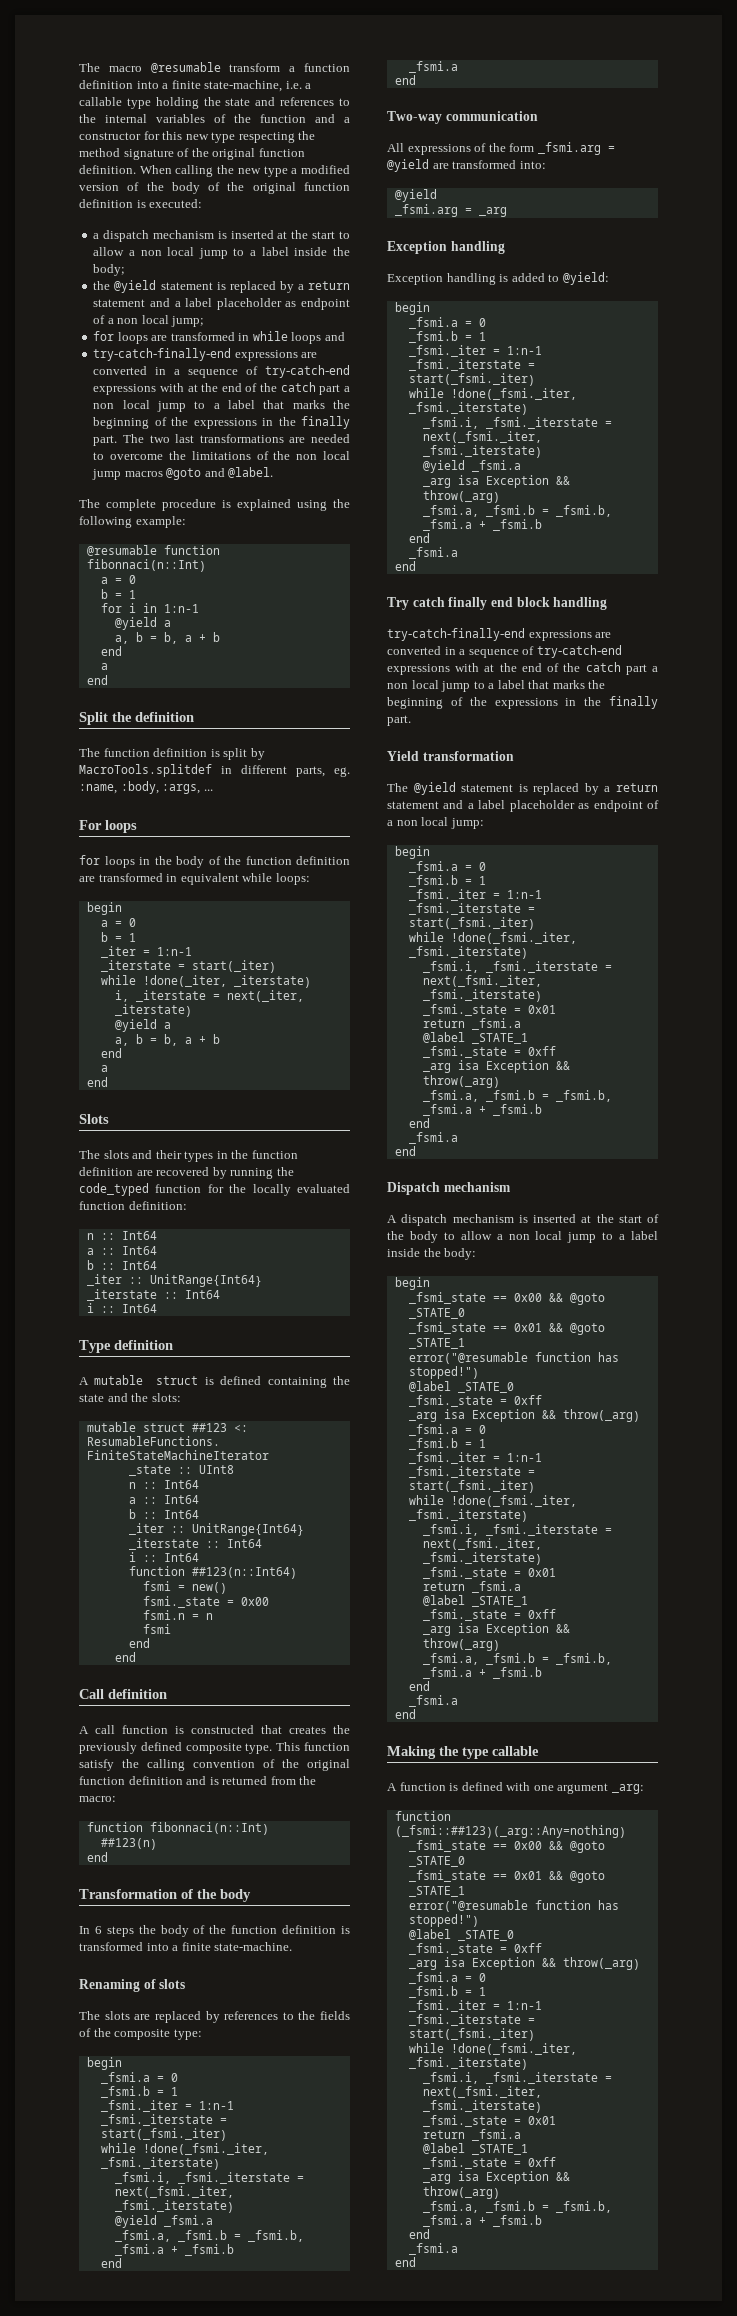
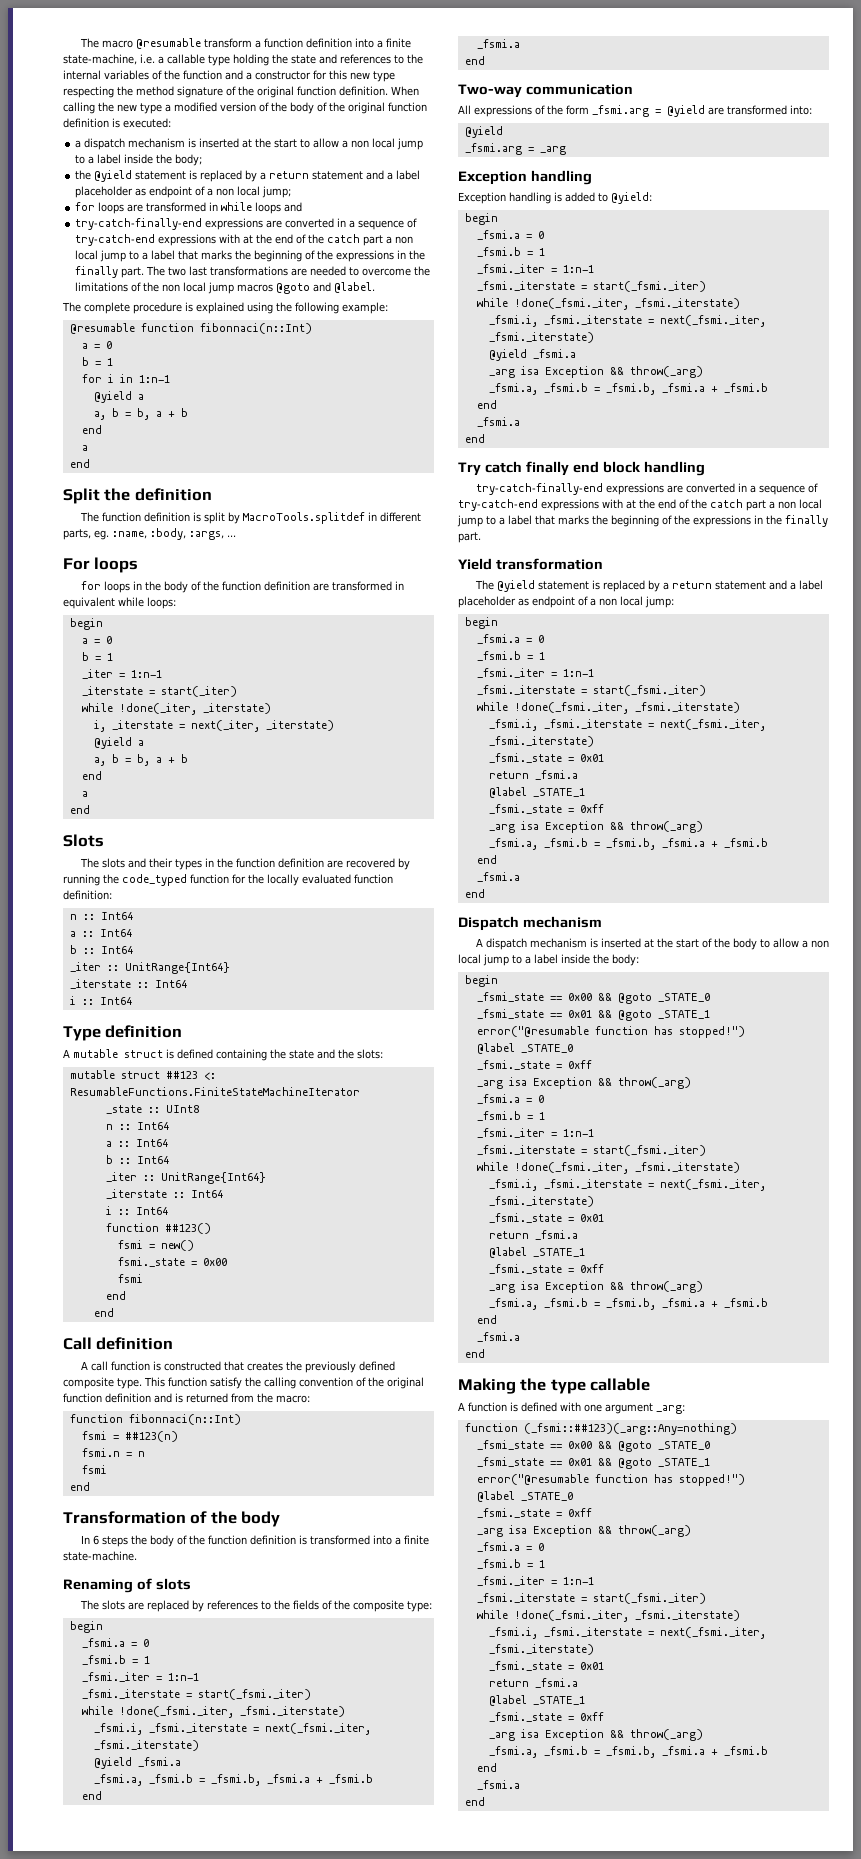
- function ##123(n::Int64)
+ function ##123()
- fsmi.n = n
- ##123(n)
+ fsmi = ##123(n)
+ fsmi.n = n
+ fsmi

